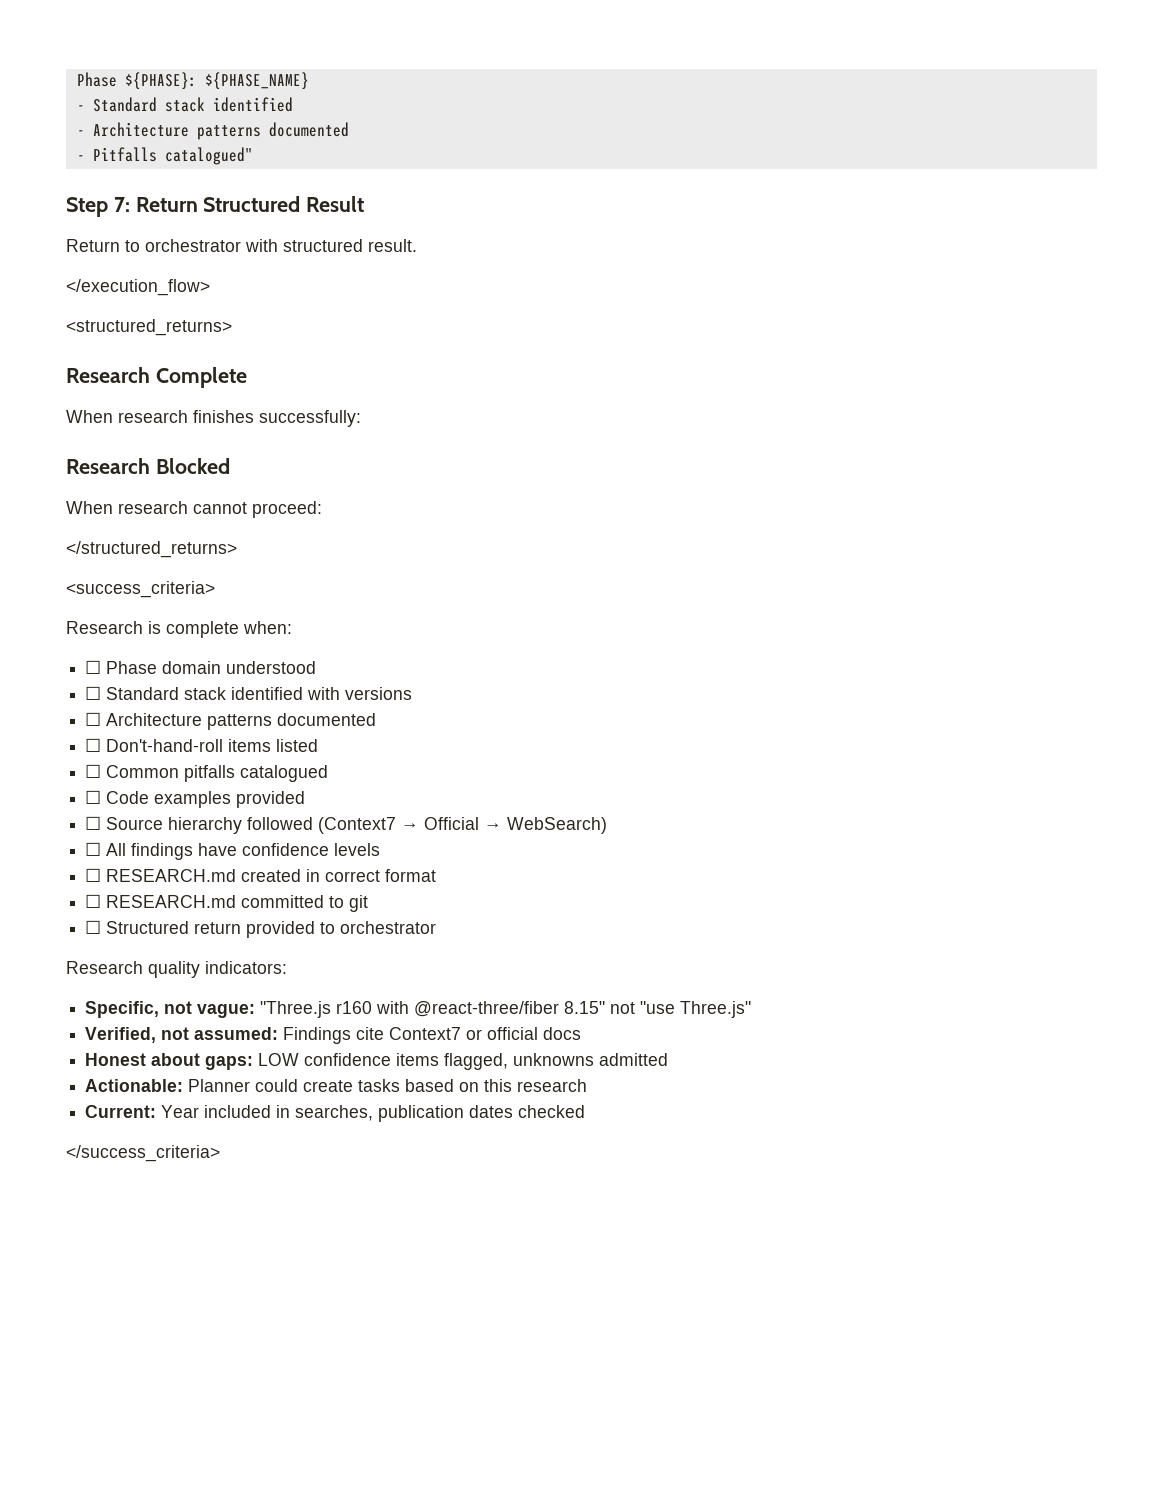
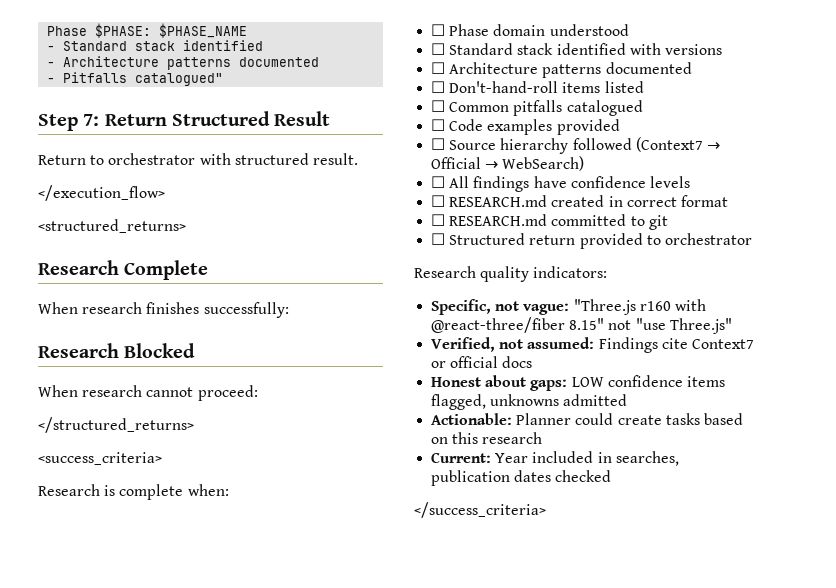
- Phase ${PHASE}: ${PHASE_NAME}
+ Phase $PHASE: $PHASE_NAME

